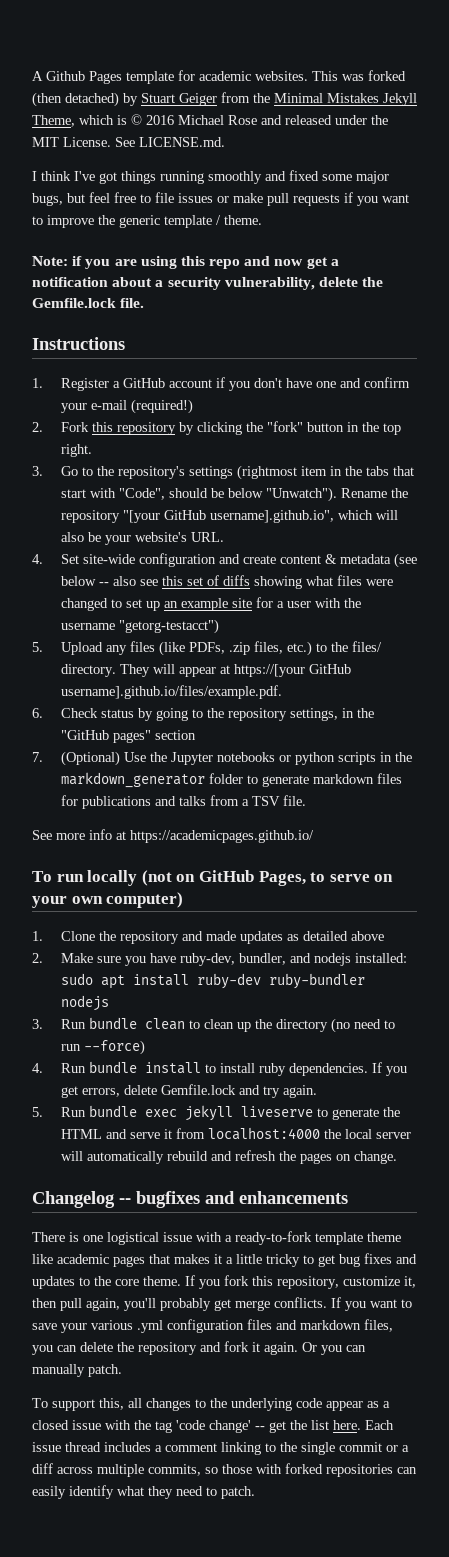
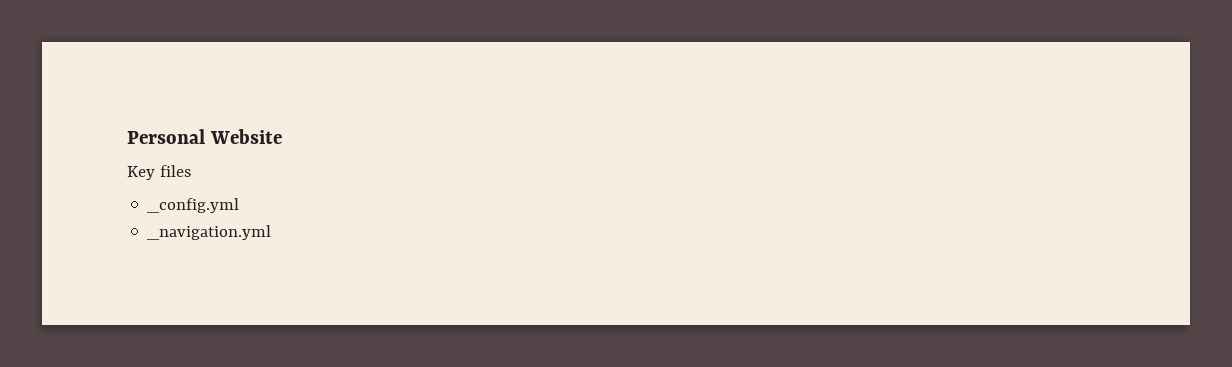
- A Github Pages template for academic websites. This was forked (then detached) by Stuart Geiger from the Minimal Mistakes Jekyll Theme, which is © 2016 Michael Rose and released under the MIT License. See LICENSE.md.
- I think I've got things running smoothly and fixed some major bugs, but feel free to file issues or make pull requests if you want to improve the generic template / theme.
- Note: if you are using this repo and now get a notification about a security vulnerability, delete the Gemfile.lock file.
- Instructions
- 1. Register a GitHub account if you don't have one and confirm your e-mail (required!)
- 2. Fork this repository by clicking the "fork" button in the top right.
- 3. Go to the repository's settings (rightmost item in the tabs that start with "Code", should be below "Unwatch"). Rename the repository "[your GitHub username].github.io", which will also be your website's URL.
- 4. Set site-wide configuration and create content & metadata (see below -- also see this set of diffs showing what files were changed to set up an example site for a user with the username "getorg-testacct")
- 5. Upload any files (like PDFs, .zip files, etc.) to the files/ directory. They will appear at https://[your GitHub username].github.io/files/example.pdf.
- 6. Check status by going to the repository settings, in the "GitHub pages" section
- 7. (Optional) Use the Jupyter notebooks or python scripts in the markdown_generator folder to generate markdown files for publications and talks from a TSV file.
- See more info at https://academicpages.github.io/
- To run locally (not on GitHub Pages, to serve on your own computer)
- 1. Clone the repository and made updates as detailed above
- 2. Make sure you have ruby-dev, bundler, and nodejs installed: sudo apt install ruby-dev ruby-bundler nodejs
- 3. Run bundle clean to clean up the directory (no need to run --force)
- 4. Run bundle install to install ruby dependencies. If you get errors, delete Gemfile.lock and try again.
- 5. Run bundle exec jekyll liveserve to generate the HTML and serve it from localhost:4000 the local server will automatically rebuild and refresh the pages on change.
- Changelog -- bugfixes and enhancements
- There is one logistical issue with a ready-to-fork template theme like academic pages that makes it a little tricky to get bug fixes and updates to the core theme. If you fork this repository, customize it, then pull again, you'll probably get merge conflicts. If you want to save your various .yml configuration files and markdown files, you can delete the repository and fork it again. Or you can manually patch.
- To support this, all changes to the underlying code appear as a closed issue with the tag 'code change' -- get the list here. Each issue thread includes a comment linking to the single commit or a diff across multiple commits, so those with forked repositories can easily identify what they need to patch.
+ Personal Website
+ Key files
+ _config.yml
+ _navigation.yml

